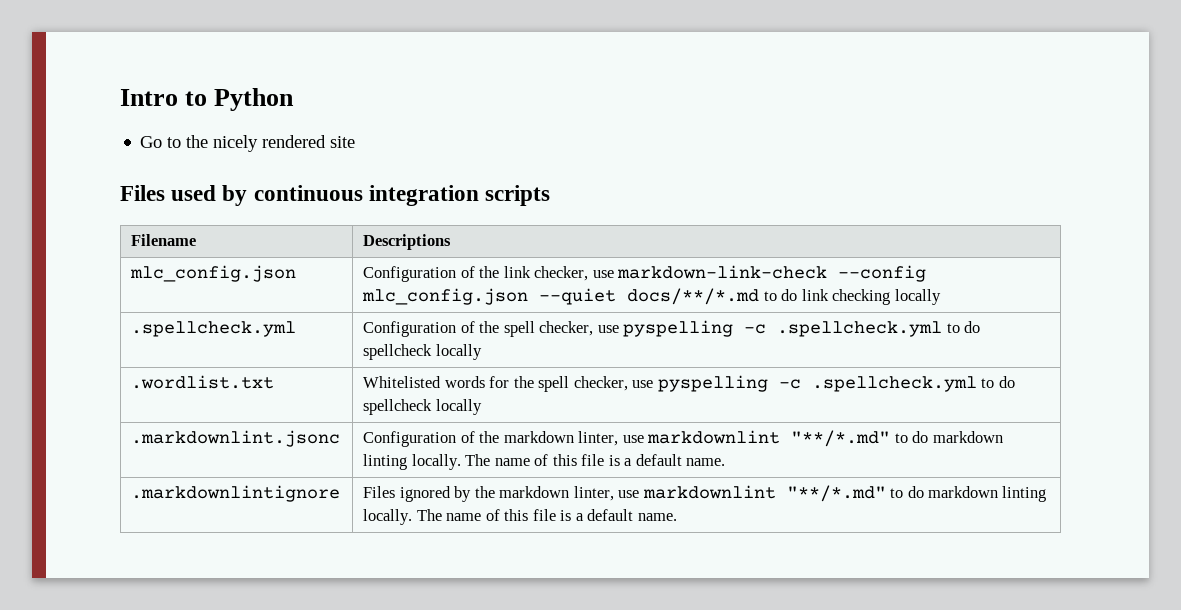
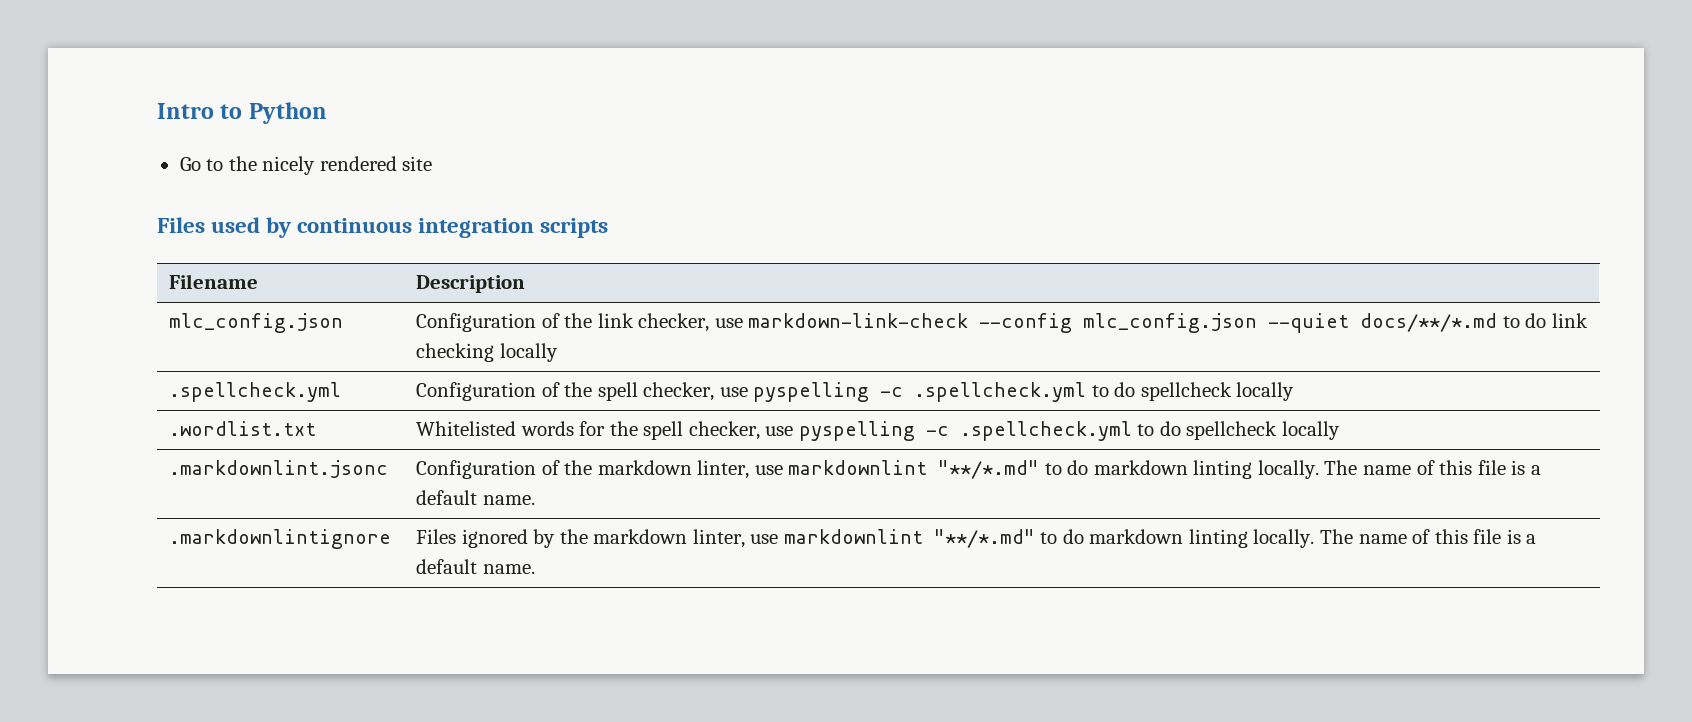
- Filename | Descriptions
+ Filename | Description

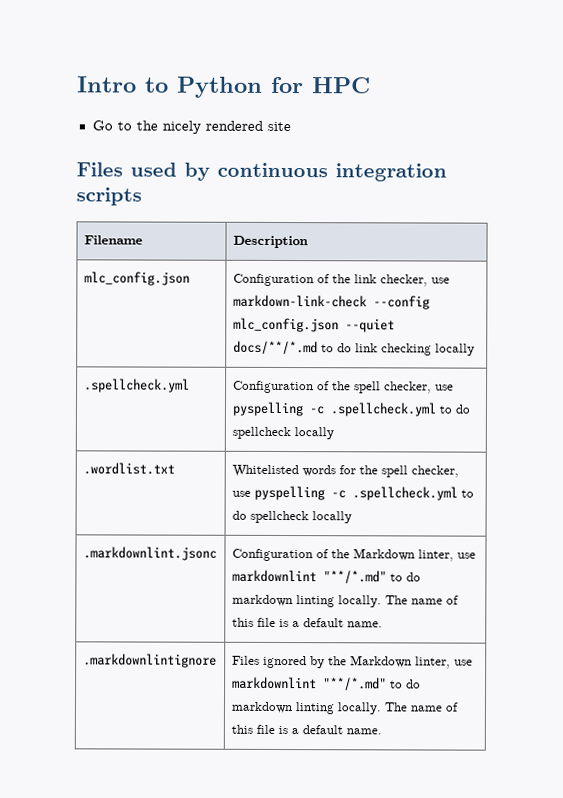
- Intro to Python
+ Intro to Python for HPC
- .markdownlint.jsonc | Configuration of the markdown linter, use markdownlint "**/*.md" to do markdown linting locally. The name of this file is a default name.
+ .markdownlint.jsonc | Configuration of the Markdown linter, use markdownlint "**/*.md" to do markdown linting locally. The name of this file is a default name.
- .markdownlintignore | Files ignored by the markdown linter, use markdownlint "**/*.md" to do markdown linting locally. The name of this file is a default name.
+ .markdownlintignore | Files ignored by the Markdown linter, use markdownlint "**/*.md" to do markdown linting locally. The name of this file is a default name.

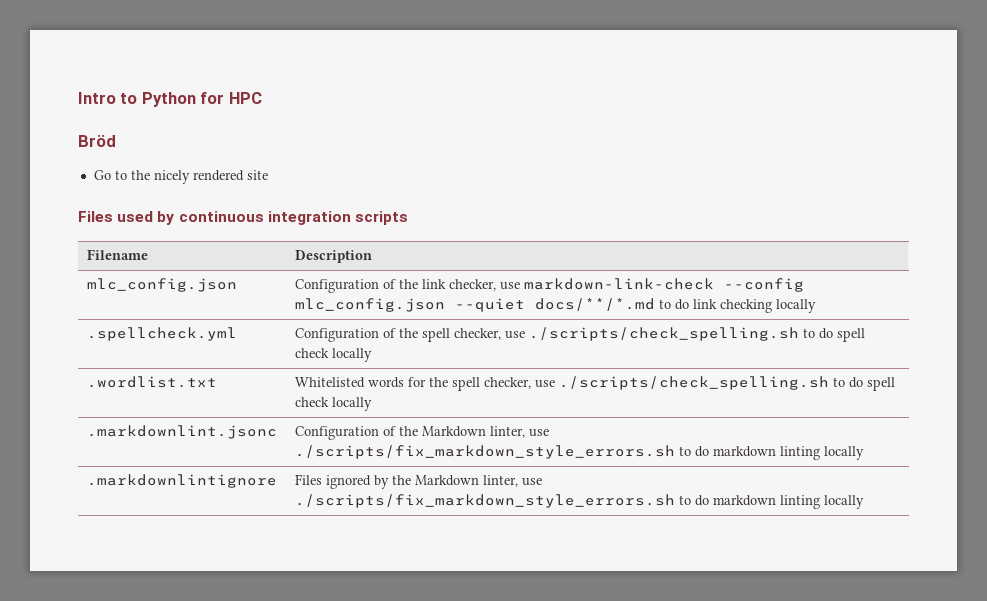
+ Bröd
- .spellcheck.yml | Configuration of the spell checker, use pyspelling -c .spellcheck.yml to do spellcheck locally
+ .spellcheck.yml | Configuration of the spell checker, use ./scripts/check_spelling.sh to do spell check locally
- .wordlist.txt | Whitelisted words for the spell checker, use pyspelling -c .spellcheck.yml to do spellcheck locally
+ .wordlist.txt | Whitelisted words for the spell checker, use ./scripts/check_spelling.sh to do spell check locally
- .markdownlint.jsonc | Configuration of the Markdown linter, use markdownlint "**/*.md" to do markdown linting locally. The name of this file is a default name.
+ .markdownlint.jsonc | Configuration of the Markdown linter, use ./scripts/fix_markdown_style_errors.sh to do markdown linting locally
- .markdownlintignore | Files ignored by the Markdown linter, use markdownlint "**/*.md" to do markdown linting locally. The name of this file is a default name.
+ .markdownlintignore | Files ignored by the Markdown linter, use ./scripts/fix_markdown_style_errors.sh to do markdown linting locally

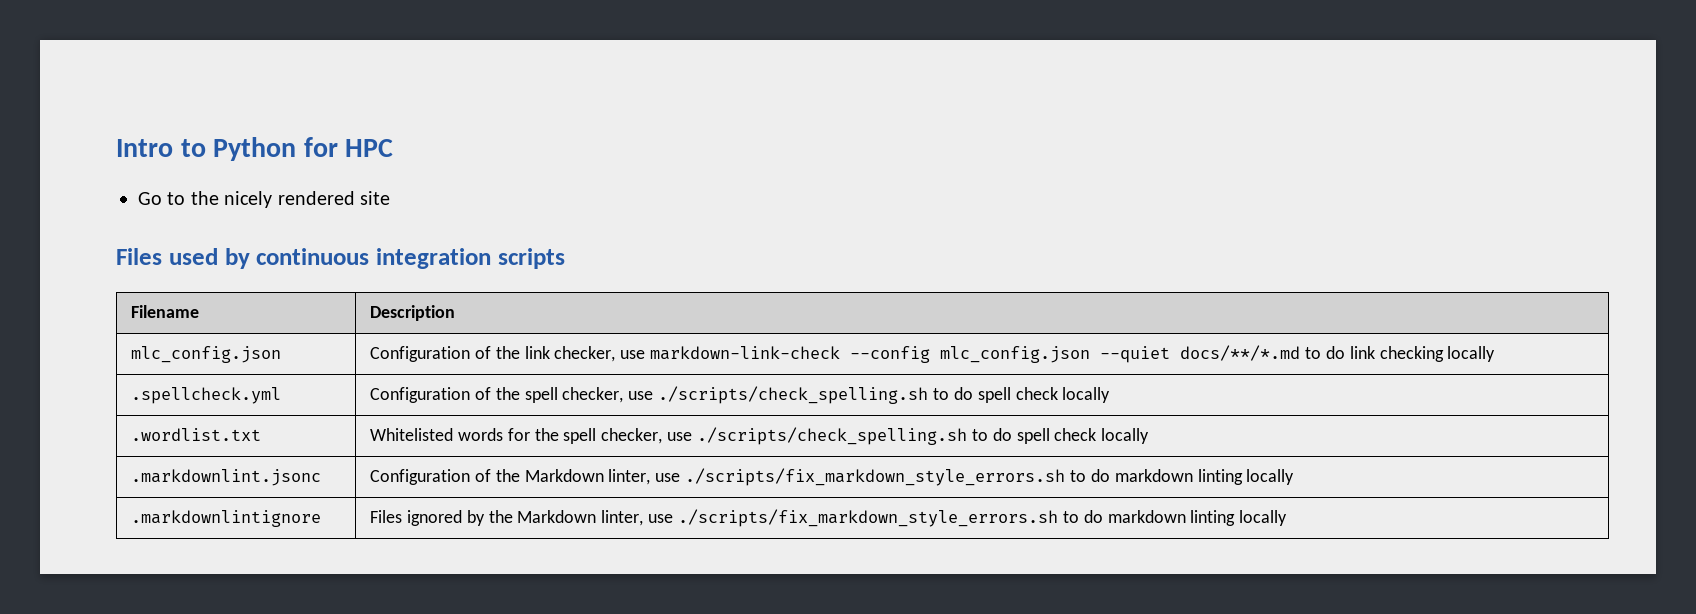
- Bröd

